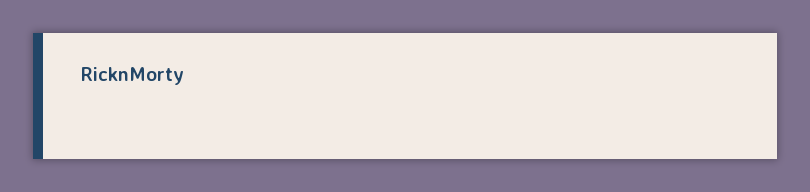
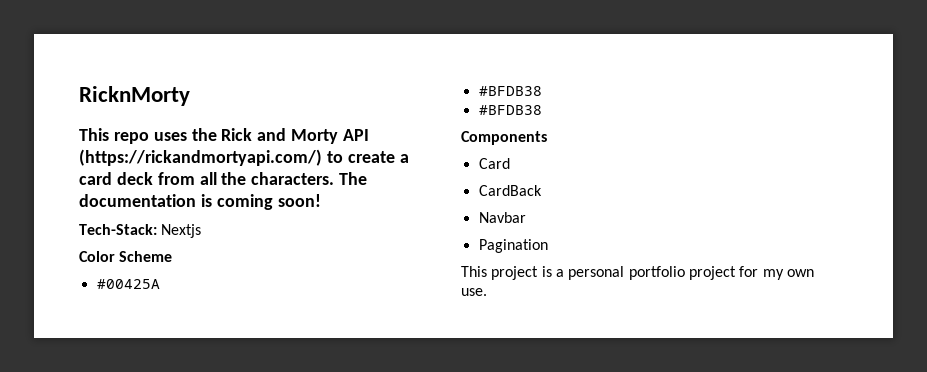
+ This repo uses the Rick and Morty API (https://rickandmortyapi.com/) to create a card deck from all the characters. The documentation is coming soon!
+ Tech-Stack: Nextjs
+ Color Scheme
+ #00425A
+ #BFDB38
+ #BFDB38
+ Components
+ Card
+ CardBack
+ Navbar
+ Pagination
+ This project is a personal portfolio project for my own use.

